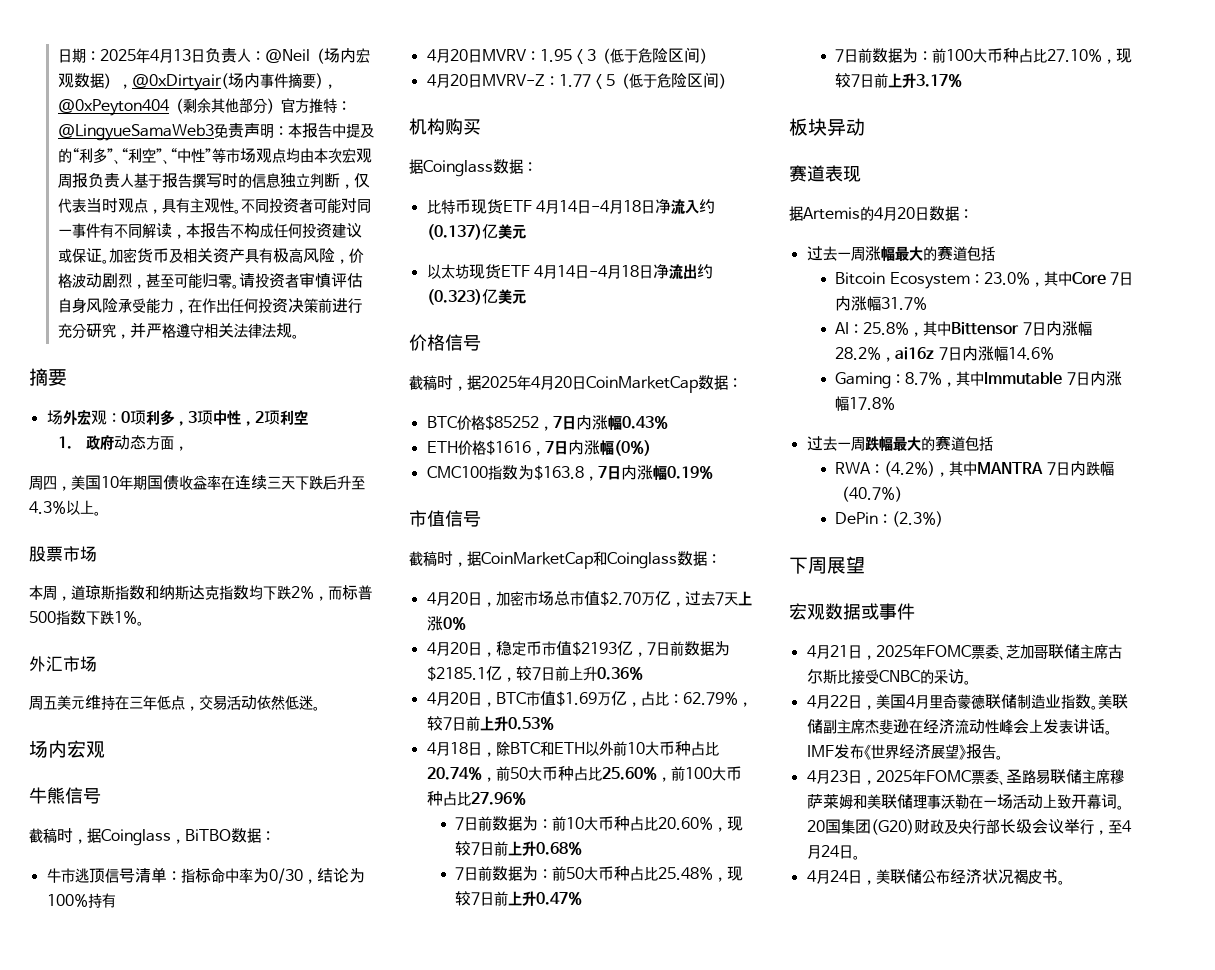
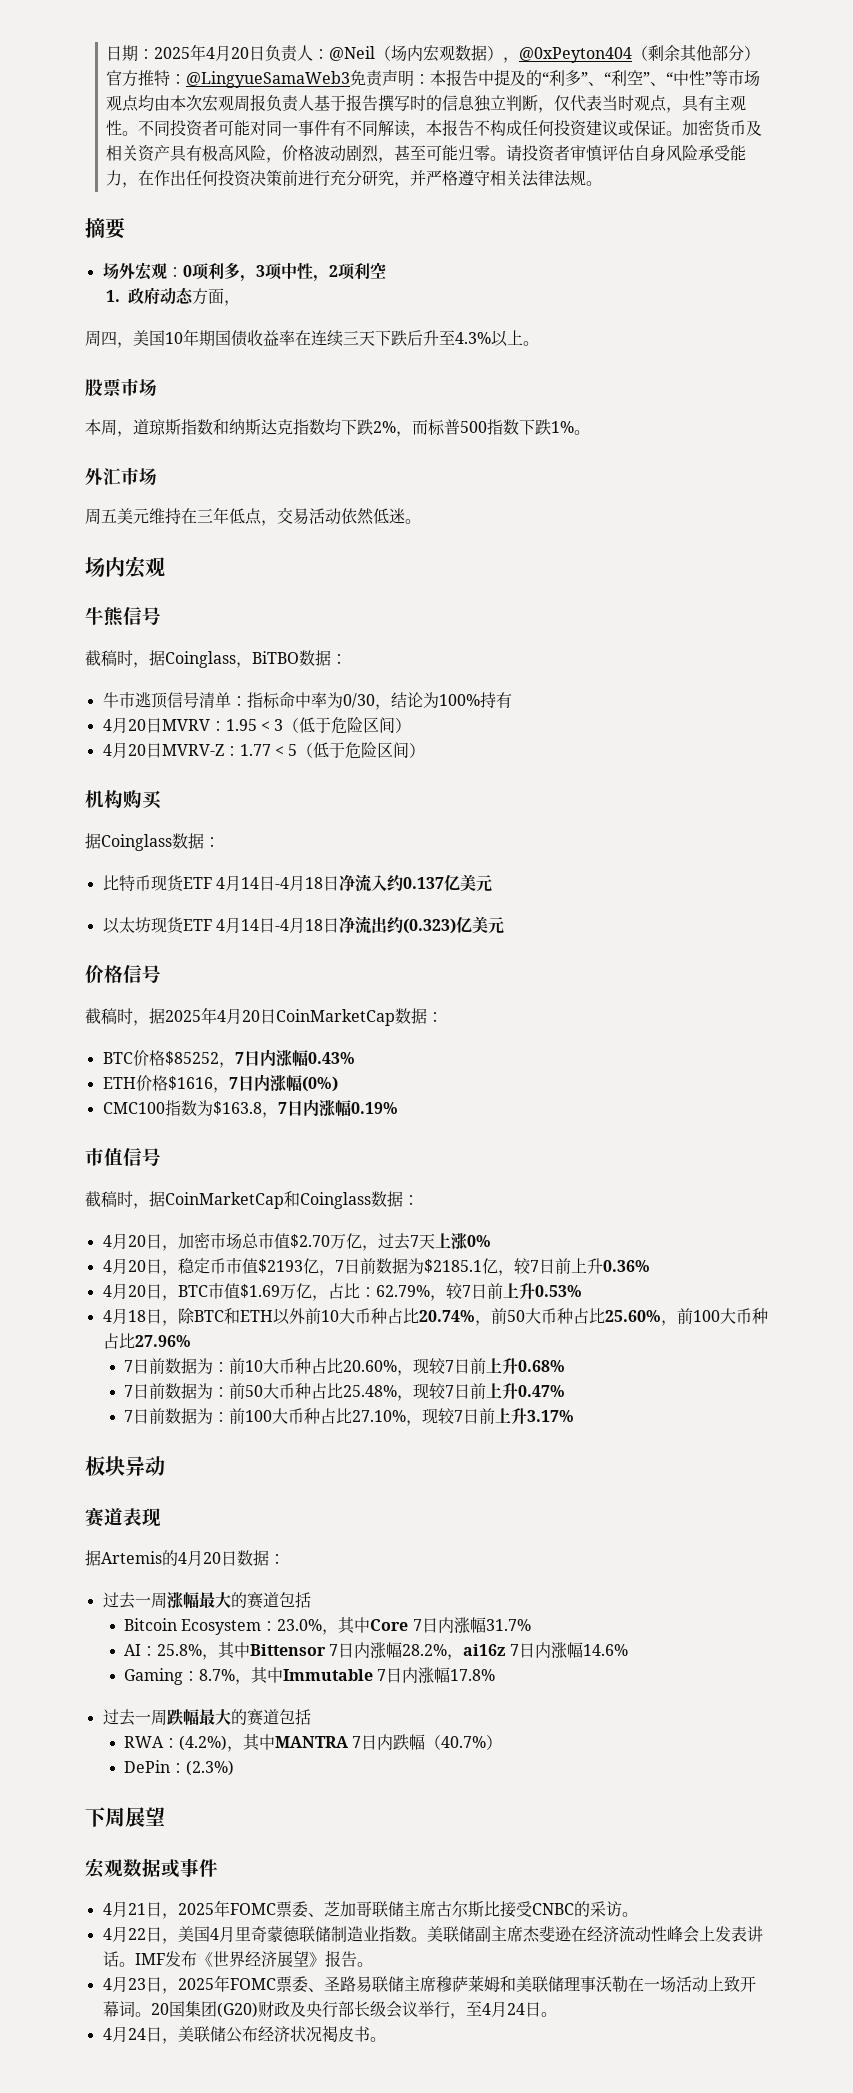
- 日期：2025年4月13日负责人：@Neil（场内宏观数据），@0xDirtyair(场内事件摘要)，@0xPeyton404（剩余其他部分）官方推特：@LingyueSamaWeb3免责声明：本报告中提及的“利多”、“利空”、“中性”等市场观点均由本次宏观周报负责人基于报告撰写时的信息独立判断，仅代表当时观点，具有主观性。
+ 日期：2025年4月20日负责人：@Neil（场内宏观数据），@0xPeyton404（剩余其他部分）官方推特：@LingyueSamaWeb3免责声明：本报告中提及的“利多”、“利空”、“中性”等市场观点均由本次宏观周报负责人基于报告撰写时的信息独立判断，仅代表当时观点，具有主观性。
- 比特币现货ETF 4月14日-4月18日净流入约(0.137)亿美元
+ 比特币现货ETF 4月14日-4月18日净流入约0.137亿美元

